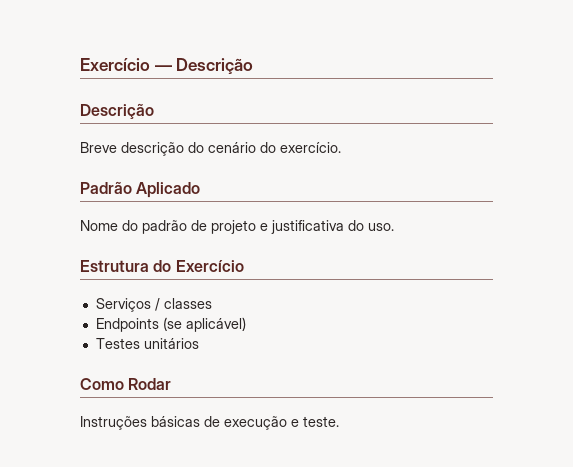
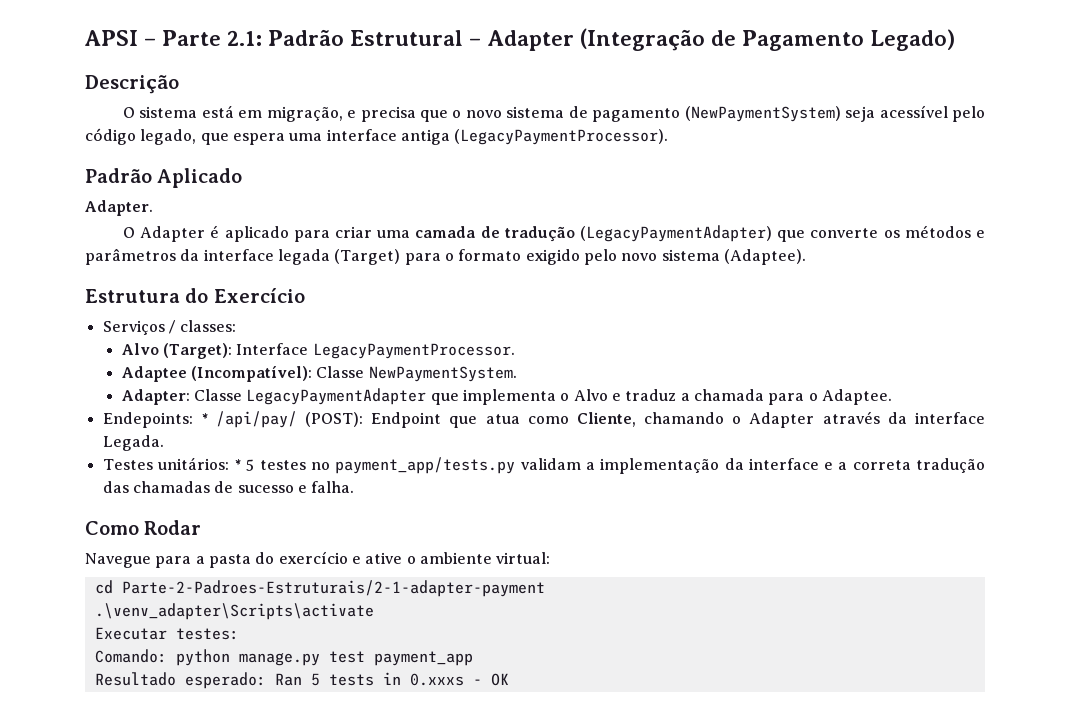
- Exercício — Descrição
+ APSI – Parte 2.1: Padrão Estrutural – Adapter (Integração de Pagamento Legado)
  Descrição
- Breve descrição do cenário do exercício.
+ O sistema está em migração, e precisa que o novo sistema de pagamento (NewPaymentSystem) seja acessível pelo código legado, que espera uma interface antiga (LegacyPaymentProcessor).
  Padrão Aplicado
- Nome do padrão de projeto e justificativa do uso.
+ Adapter.
+ O Adapter é aplicado para criar uma camada de tradução (LegacyPaymentAdapter) que converte os métodos e parâmetros da interface legada (Target) para o formato exigido pelo novo sistema (Adaptee).
- Serviços / classes
- Endpoints (se aplicável)
- Testes unitários
+ Serviços / classes:
+ Alvo (Target): Interface LegacyPaymentProcessor.
+ Adaptee (Incompatível): Classe NewPaymentSystem.
+ Adapter: Classe LegacyPaymentAdapter que implementa o Alvo e traduz a chamada para o Adaptee.
+ Endepoints: * /api/pay/ (POST): Endpoint que atua como Cliente, chamando o Adapter através da interface Legada.
+ Testes unitários: * 5 testes no payment_app/tests.py validam a implementação da interface e a correta tradução das chamadas de sucesso e falha.
  Como Rodar
- Instruções básicas de execução e teste.
+ Navegue para a pasta do exercício e ative o ambiente virtual:
+ cd Parte-2-Padroes-Estruturais/2-1-adapter-payment
+ .\venv_adapter\Scripts\activate
+ Executar testes:
+ Comando: python manage.py test payment_app
+ Resultado esperado: Ran 5 tests in 0.xxxs - OK

